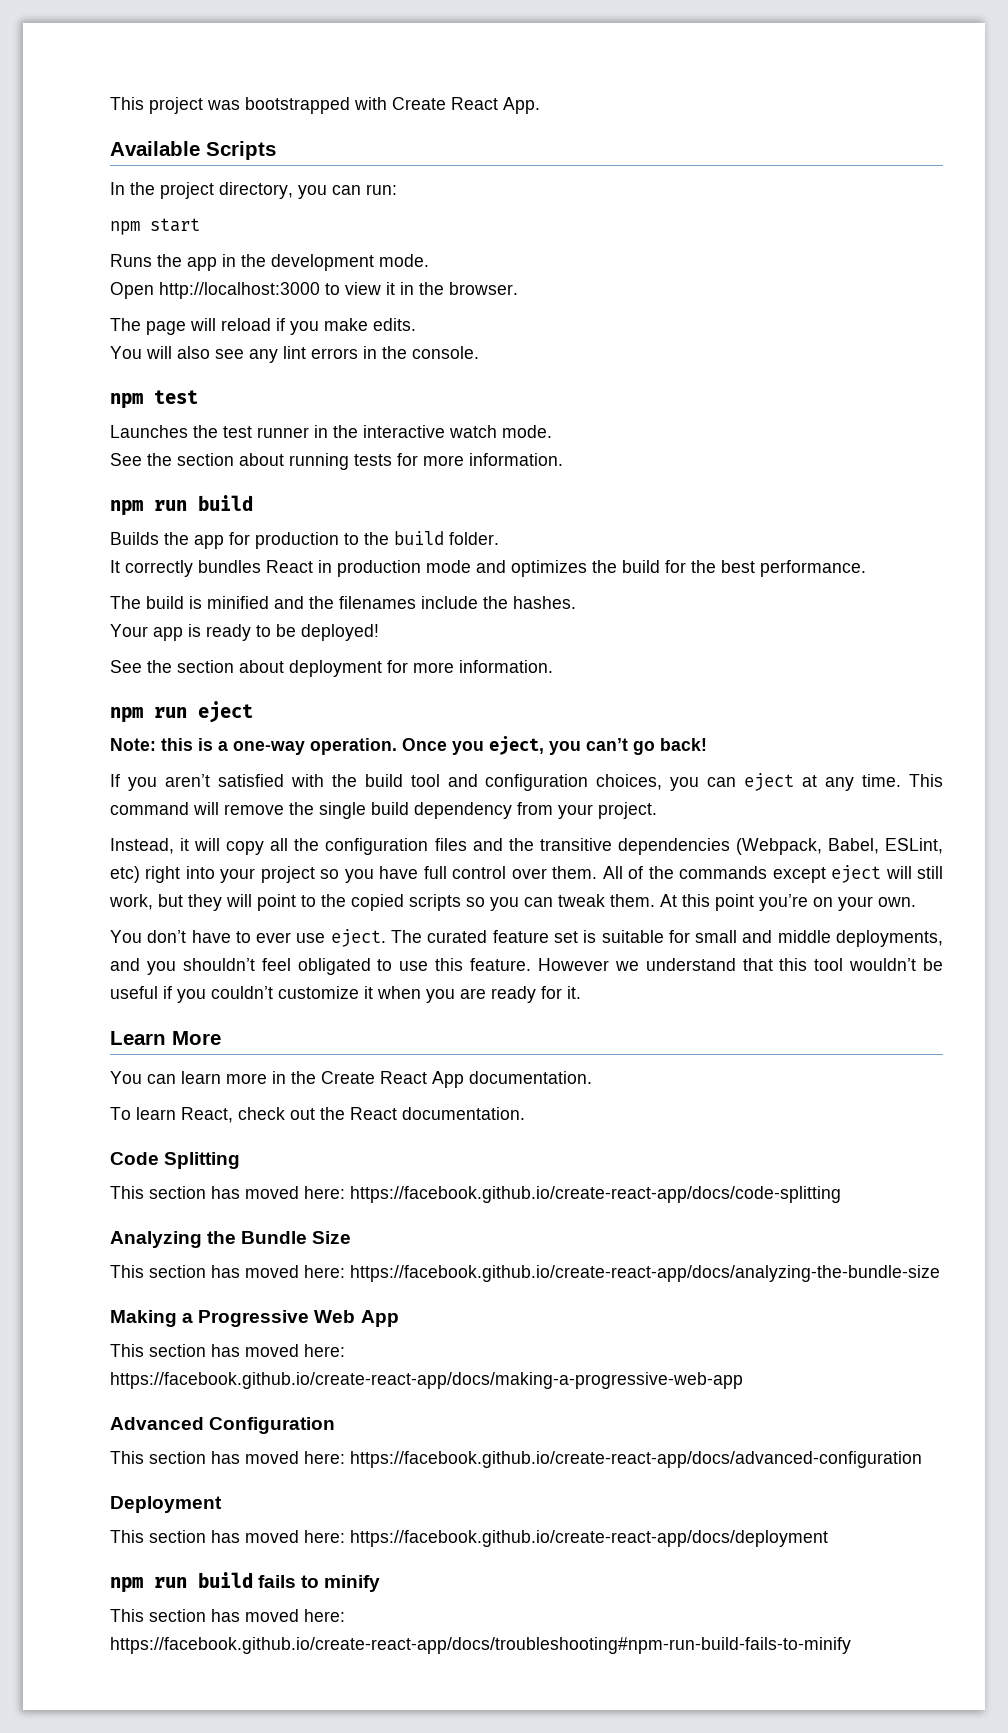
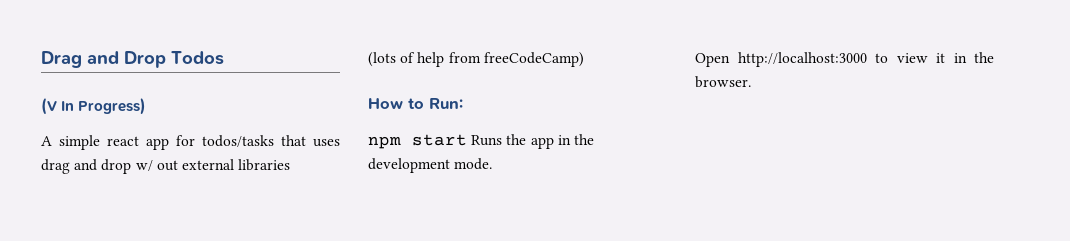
- This project was bootstrapped with Create React App.
- Available Scripts
- In the project directory, you can run:
+ Drag and Drop Todos
+ (V In Progress)
+ A simple react app for todos/tasks that uses drag and drop w/ out external libraries
+ (lots of help from freeCodeCamp)
+ How to Run:
- npm start
- Runs the app in the development mode.
+ npm start Runs the app in the development mode.
- The page will reload if you make edits.
- You will also see any lint errors in the console.
- npm test
- Launches the test runner in the interactive watch mode.
- See the section about running tests for more information.
- npm run build
- Builds the app for production to the build folder.
- It correctly bundles React in production mode and optimizes the build for the best performance.
- The build is minified and the filenames include the hashes.
- Your app is ready to be deployed!
- See the section about deployment for more information.
- npm run eject
- Note: this is a one-way operation. Once you eject, you can’t go back!
- If you aren’t satisfied with the build tool and configuration choices, you can eject at any time. This command will remove the single build dependency from your project.
- Instead, it will copy all the configuration files and the transitive dependencies (Webpack, Babel, ESLint, etc) right into your project so you have full control over them. All of the commands except eject will still work, but they will point to the copied scripts so you can tweak them. At this point you’re on your own.
- You don’t have to ever use eject. The curated feature set is suitable for small and middle deployments, and you shouldn’t feel obligated to use this feature. However we understand that this tool wouldn’t be useful if you couldn’t customize it when you are ready for it.
- Learn More
- You can learn more in the Create React App documentation.
- To learn React, check out the React documentation.
- Code Splitting
- This section has moved here: https://facebook.github.io/create-react-app/docs/code-splitting
- Analyzing the Bundle Size
- This section has moved here: https://facebook.github.io/create-react-app/docs/analyzing-the-bundle-size
- Making a Progressive Web App
- This section has moved here: https://facebook.github.io/create-react-app/docs/making-a-progressive-web-app
- Advanced Configuration
- This section has moved here: https://facebook.github.io/create-react-app/docs/advanced-configuration
- Deployment
- This section has moved here: https://facebook.github.io/create-react-app/docs/deployment
- npm run build fails to minify
- This section has moved here: https://facebook.github.io/create-react-app/docs/troubleshooting#npm-run-build-fails-to-minify

